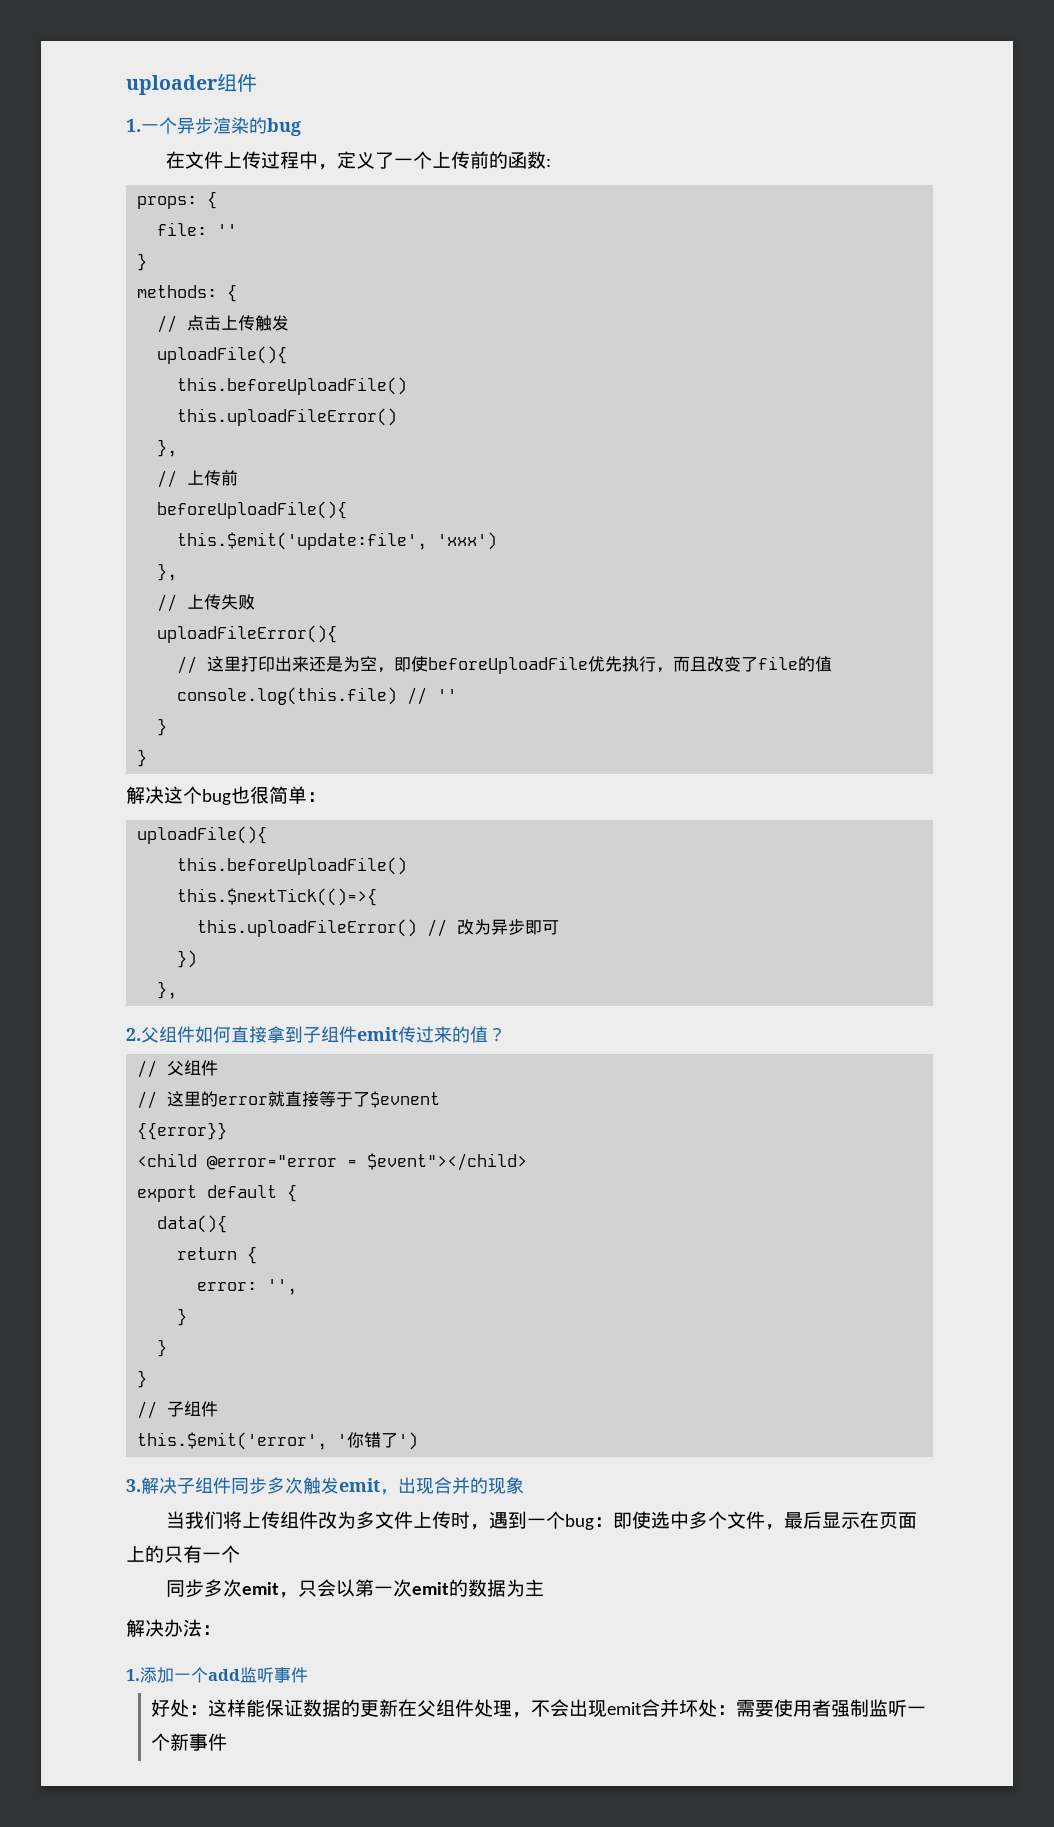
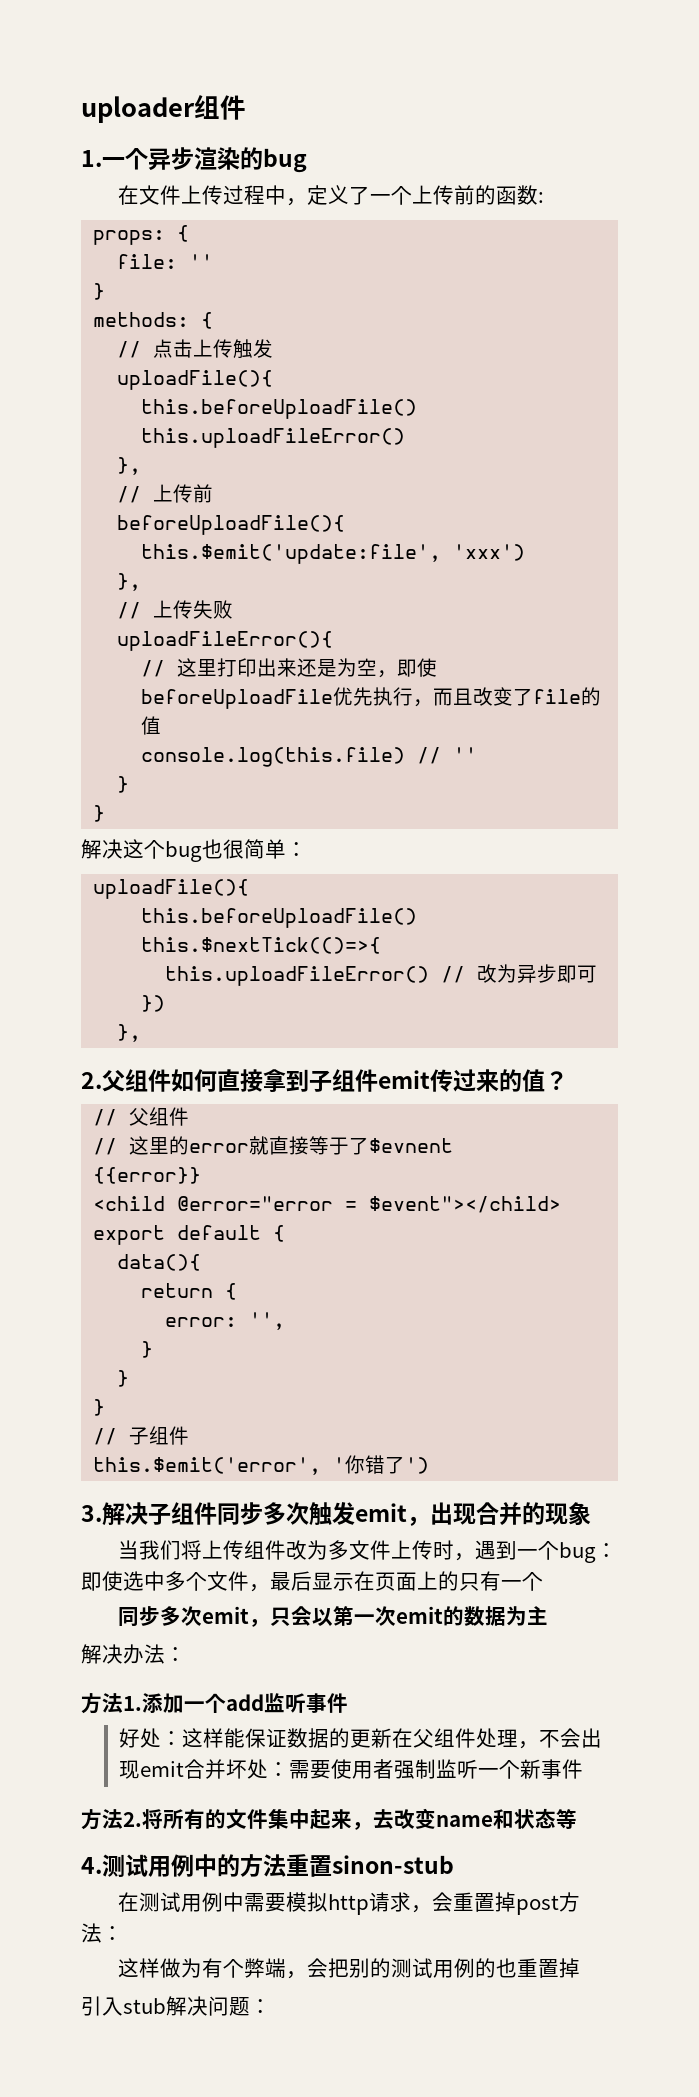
- 1.添加一个add监听事件
+ 方法1.添加一个add监听事件
+ 方法2.将所有的文件集中起来，去改变name和状态等
+ 4.测试用例中的方法重置sinon-stub
+ 在测试用例中需要模拟http请求，会重置掉post方法：
+ 这样做为有个弊端，会把别的测试用例的也重置掉
+ 引入stub解决问题：

